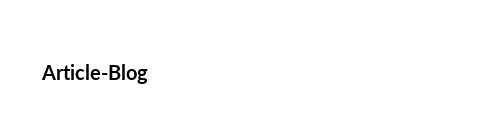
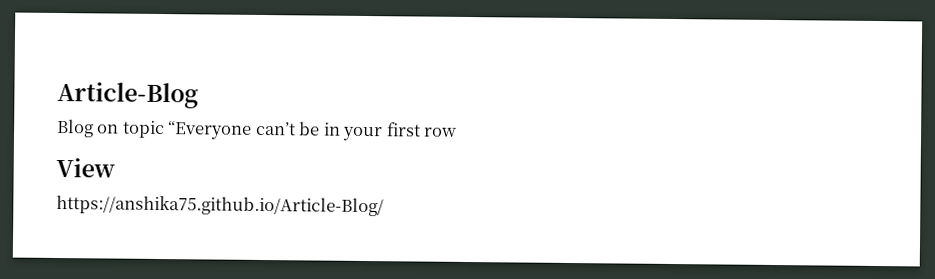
+ Blog on topic “Everyone can’t be in your first row
+ View
+ https://anshika75.github.io/Article-Blog/

